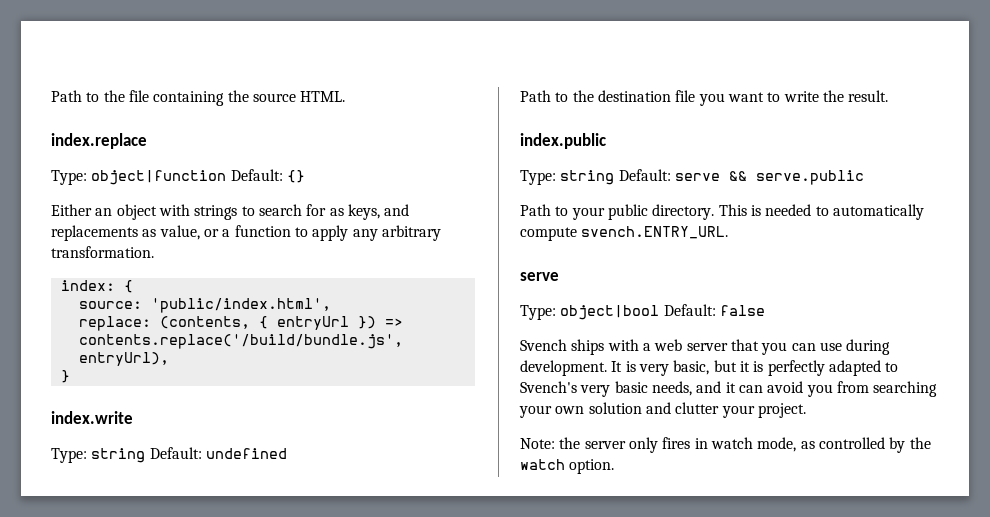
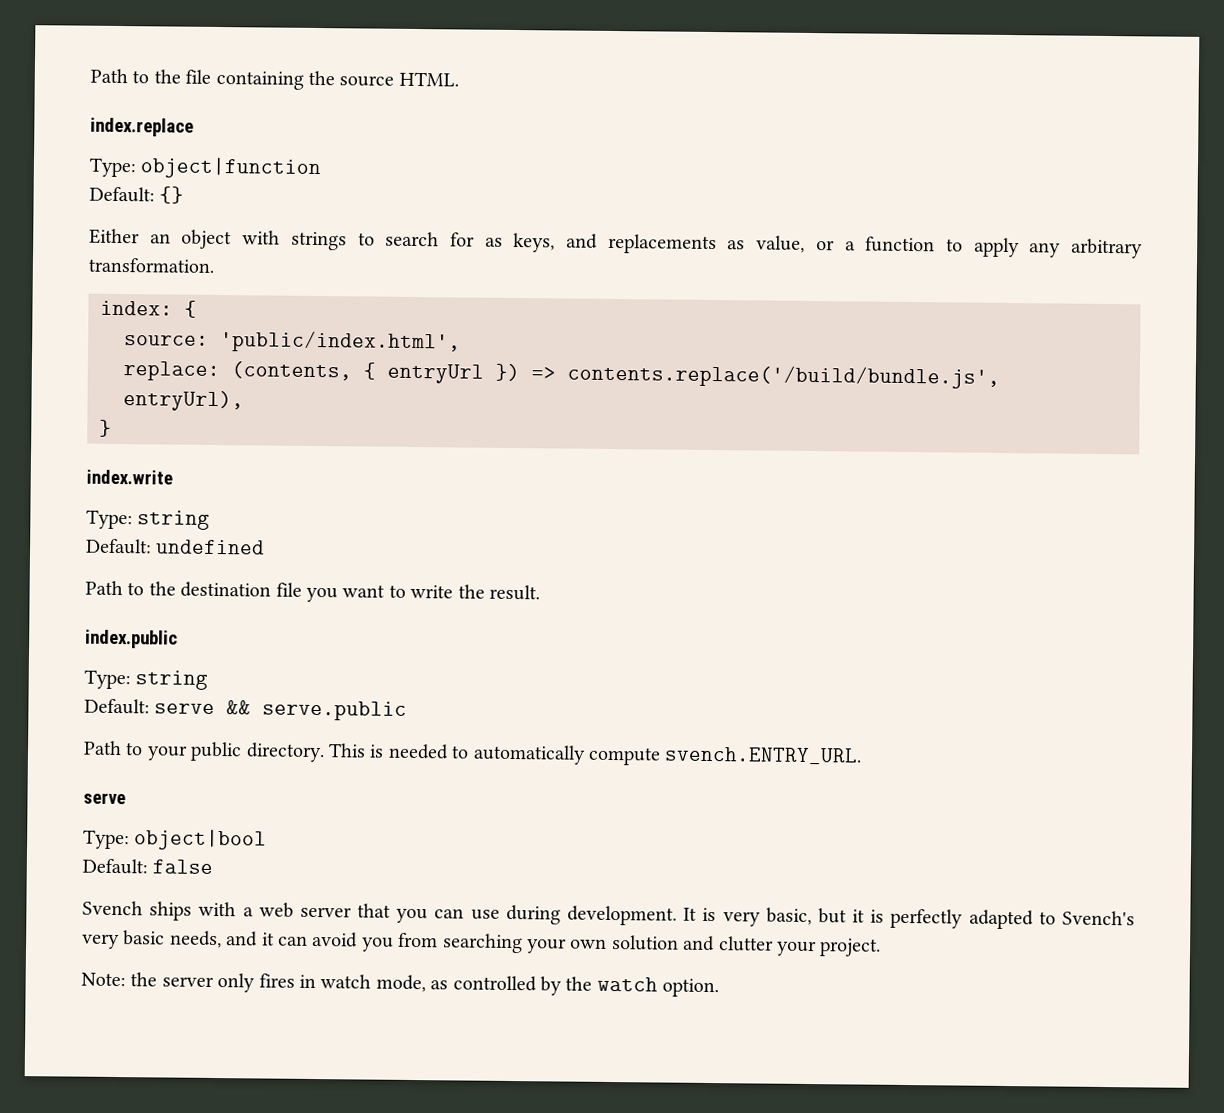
- Type: object|function Default: {}
+ Type: object|function
+ Default: {}
  index.write
- Type: string Default: undefined
+ Type: string
+ Default: undefined
  index.public
- Type: string Default: serve && serve.public
+ Type: string
+ Default: serve && serve.public
- Type: object|bool Default: false
+ Type: object|bool
+ Default: false

